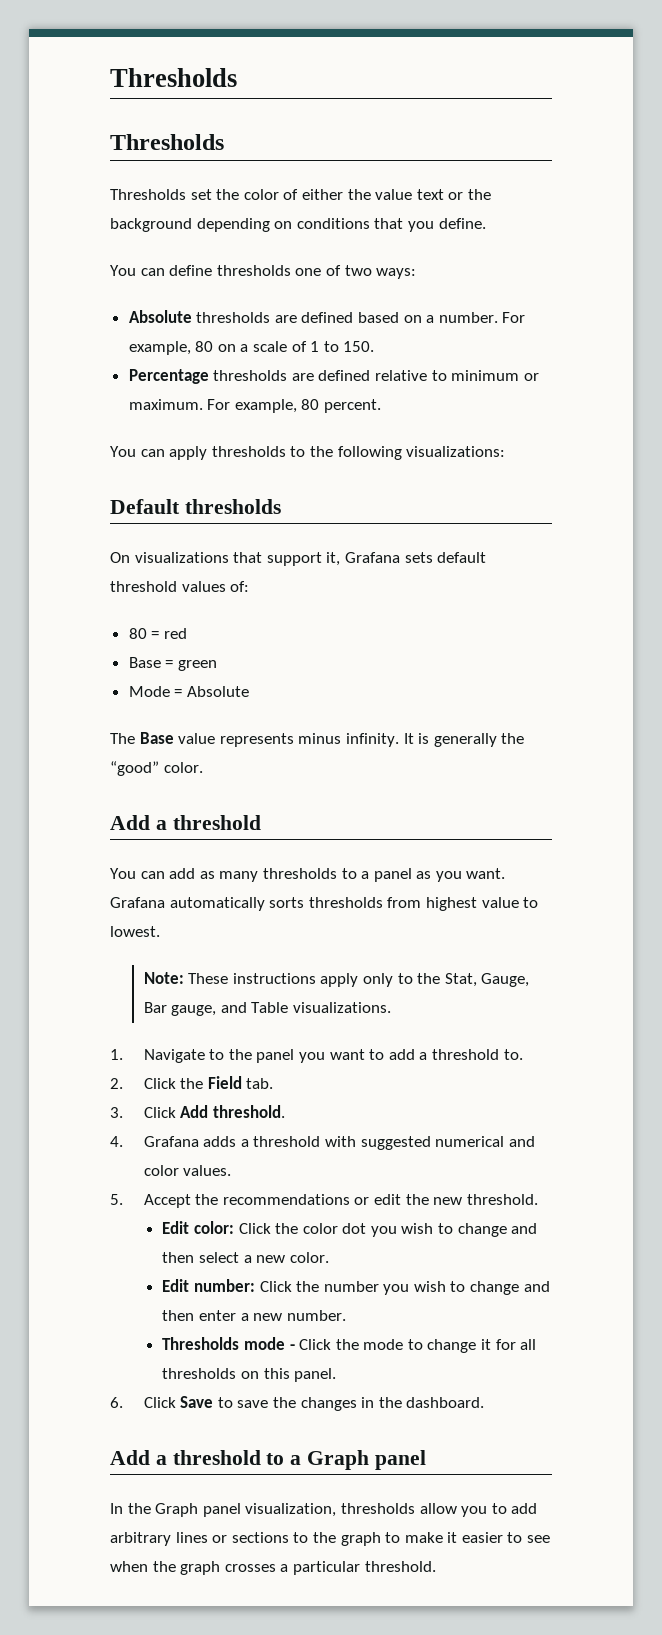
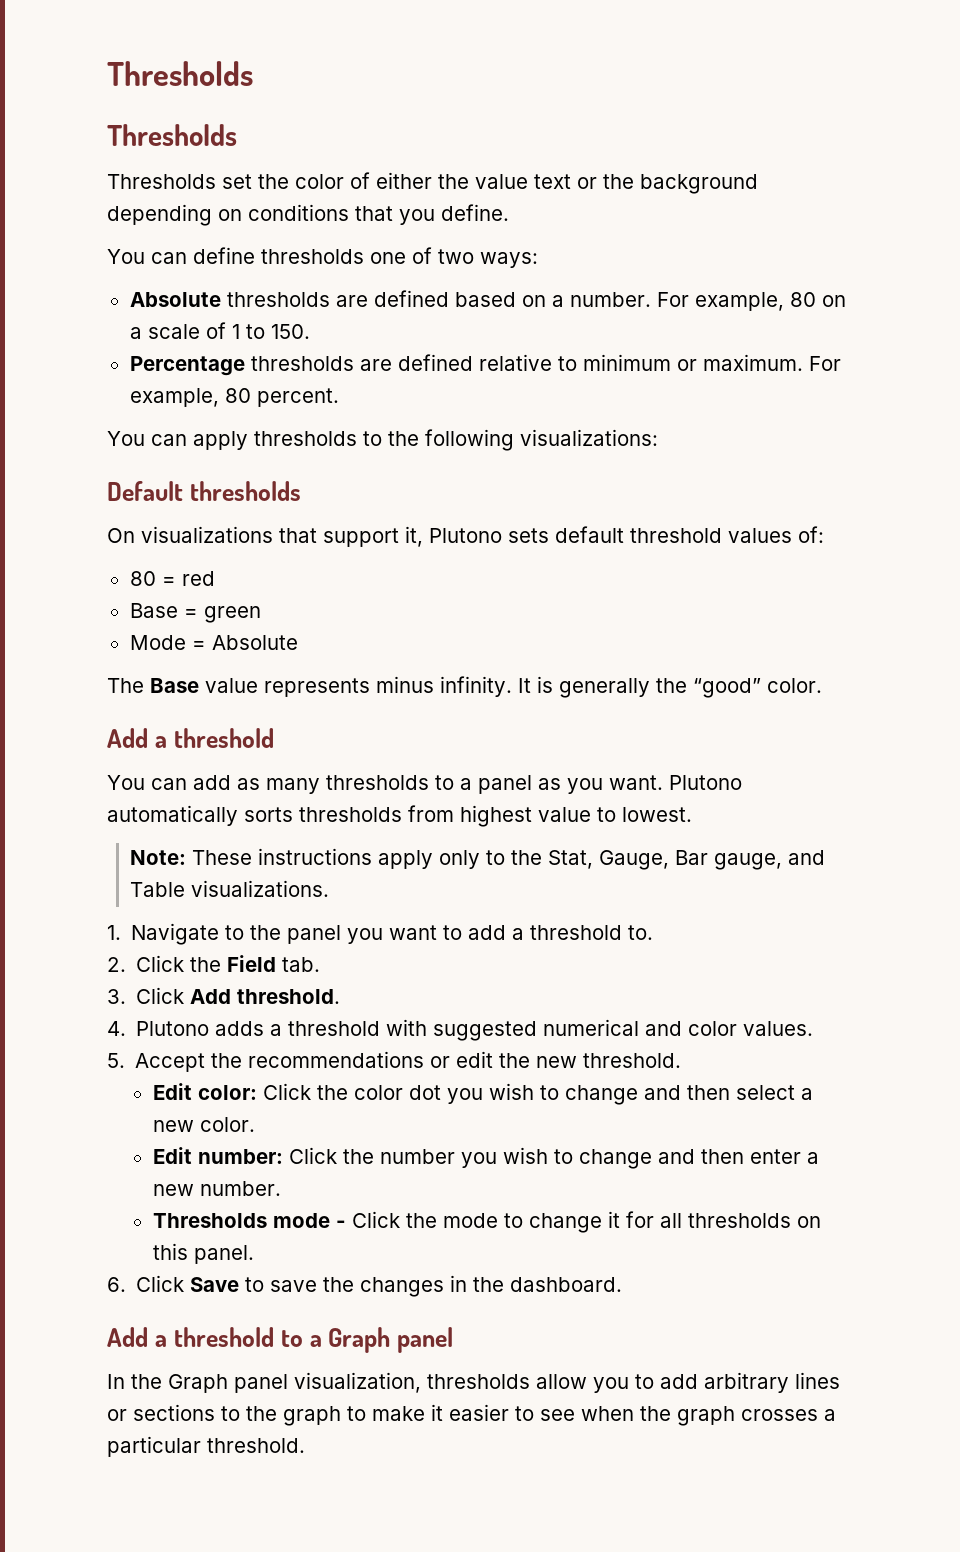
- On visualizations that support it, Grafana sets default threshold values of:
+ On visualizations that support it, Plutono sets default threshold values of:
- Grafana automatically sorts thresholds from highest value to lowest.
+ Plutono automatically sorts thresholds from highest value to lowest.
- 4. Grafana adds a threshold with suggested numerical and color values.
+ 4. Plutono adds a threshold with suggested numerical and color values.

